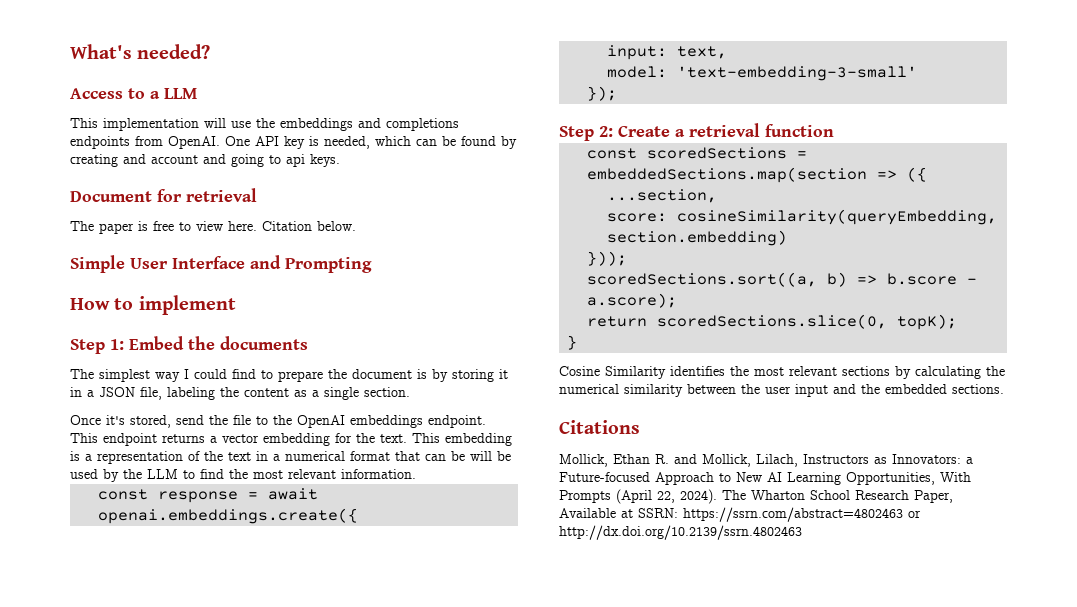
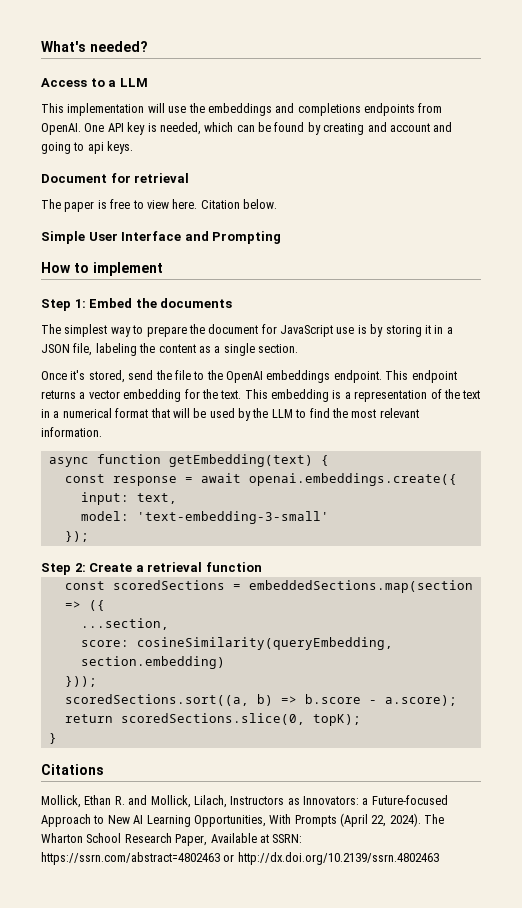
- The simplest way I could find to prepare the document is by storing it in a JSON file, labeling the content as a single section.
+ The simplest way to prepare the document for JavaScript use is by storing it in a JSON file, labeling the content as a single section.
- This embedding is a representation of the text in a numerical format that can be will be used by the LLM to find the most relevant information.
+ This embedding is a representation of the text in a numerical format that will be used by the LLM to find the most relevant information.
+ async function getEmbedding(text) {
- Cosine Similarity identifies the most relevant sections by calculating the numerical similarity between the user input and the embedded sections.

